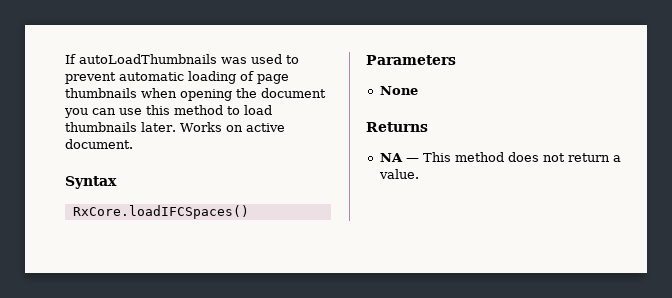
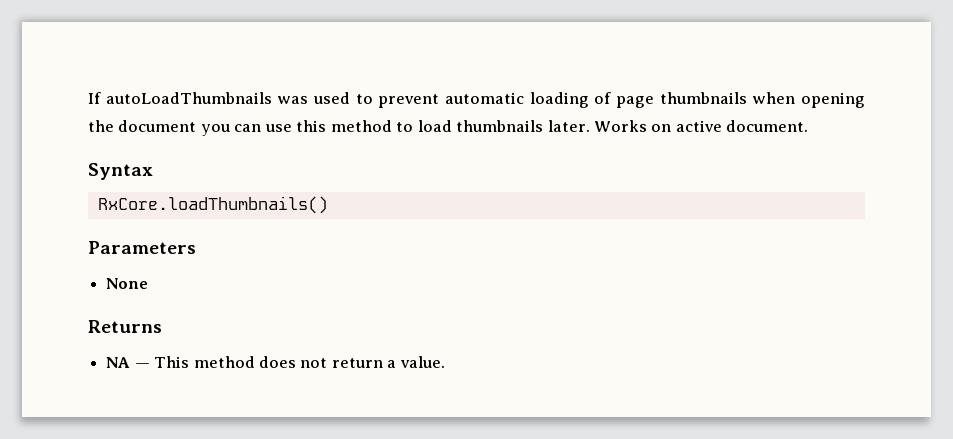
- RxCore.loadIFCSpaces()
+ RxCore.loadThumbnails()

